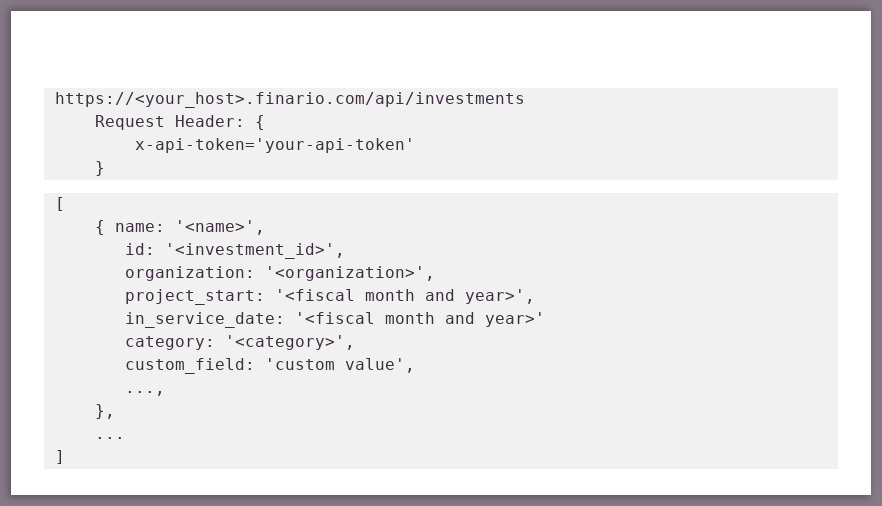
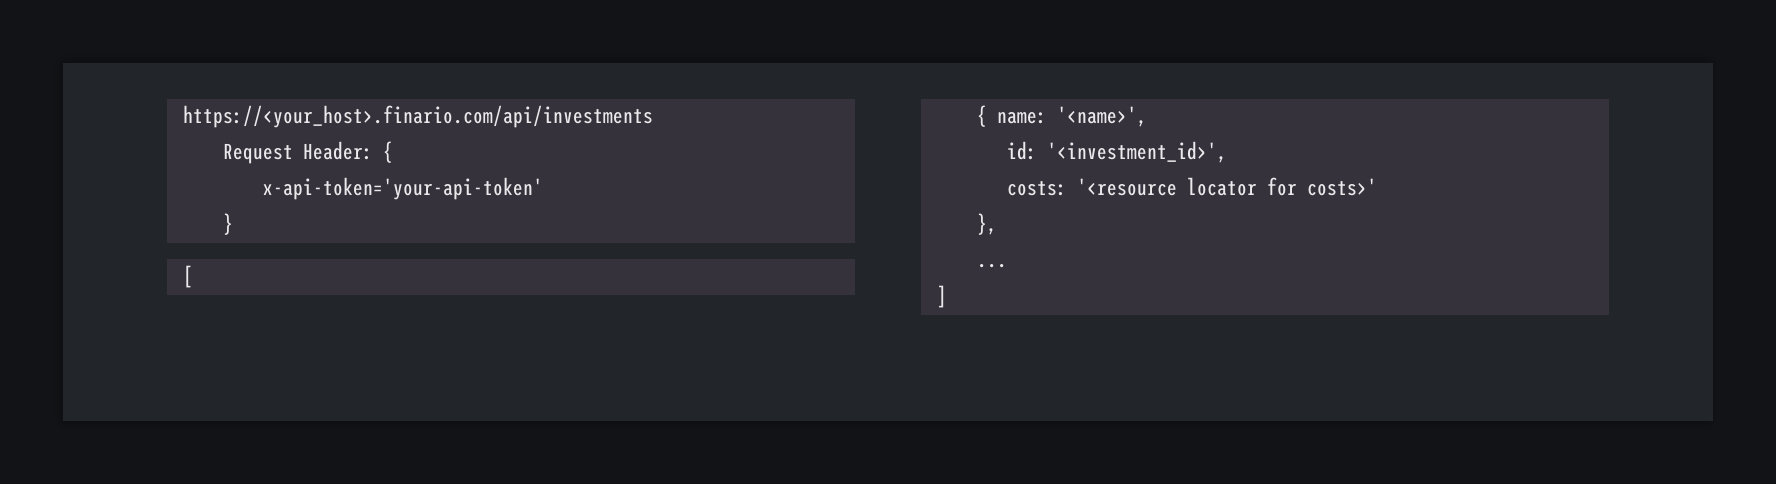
- organization: '<organization>',
- project_start: '<fiscal month and year>',
- in_service_date: '<fiscal month and year>'
- category: '<category>',
- custom_field: 'custom value',
- ...,
+ costs: '<resource locator for costs>'

